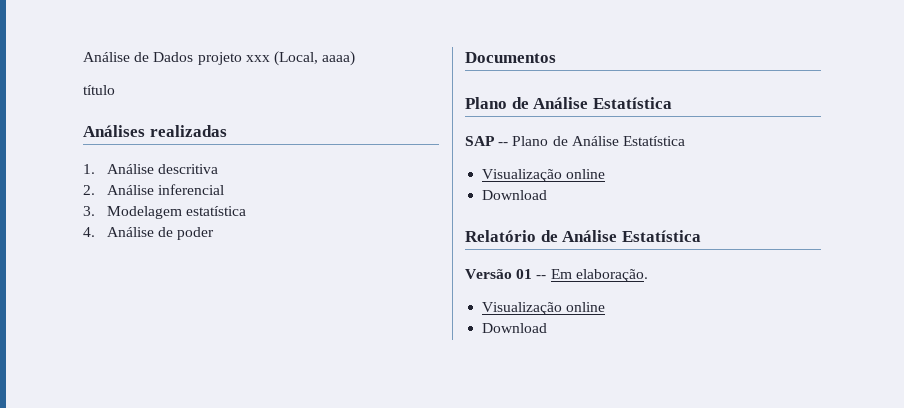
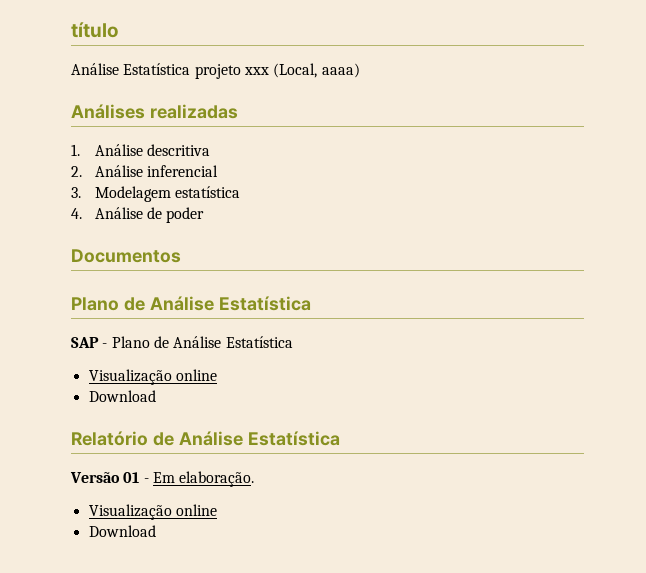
- Análise de Dados projeto xxx (Local, aaaa)
+ título
+ Análise Estatística projeto xxx (Local, aaaa)
- título
- SAP -- Plano de Análise Estatística
+ SAP - Plano de Análise Estatística
- Versão 01 -- Em elaboração.
+ Versão 01 - Em elaboração.

